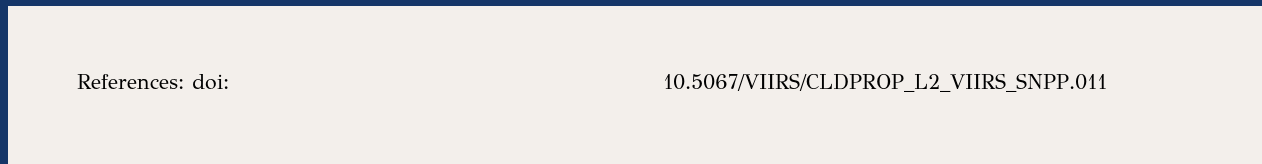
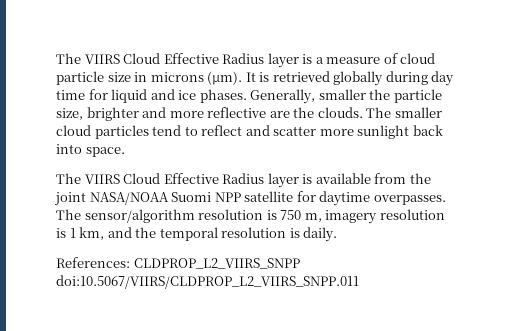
- References: doi: 10.5067/VIIRS/CLDPROP_L2_VIIRS_SNPP.011
+ The VIIRS Cloud Effective Radius layer is a measure of cloud particle size in microns (μm). It is retrieved globally during day time for liquid and ice phases. Generally, smaller the particle size, brighter and more reflective are the clouds. The smaller cloud particles tend to reflect and scatter more sunlight back into space.
+ The VIIRS Cloud Effective Radius layer is available from the joint NASA/NOAA Suomi NPP satellite for daytime overpasses. The sensor/algorithm resolution is 750 m, imagery resolution is 1 km, and the temporal resolution is daily.
+ References: CLDPROP_L2_VIIRS_SNPP doi:10.5067/VIIRS/CLDPROP_L2_VIIRS_SNPP.011

